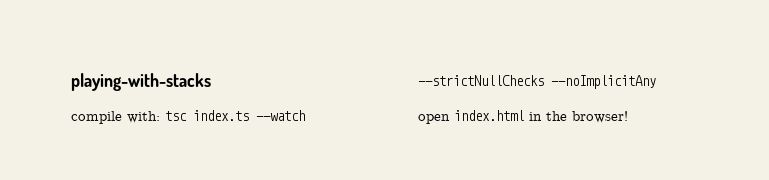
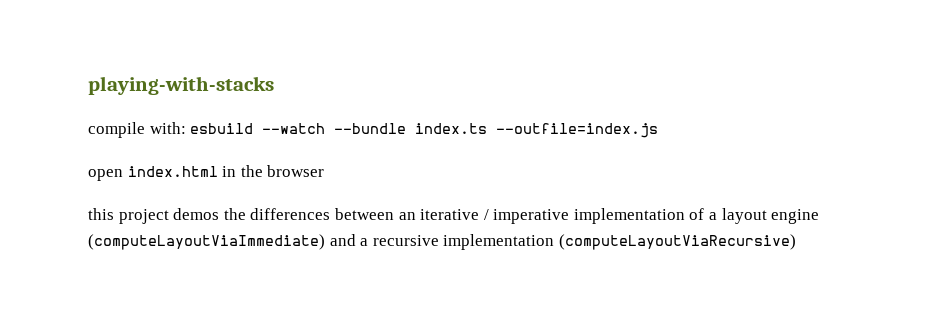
- compile with: tsc index.ts --watch --strictNullChecks --noImplicitAny
+ compile with: esbuild --watch --bundle index.ts --outfile=index.js
- open index.html in the browser!
+ open index.html in the browser
+ this project demos the differences between an iterative / imperative implementation of a layout engine (computeLayoutViaImmediate) and a recursive implementation (computeLayoutViaRecursive)

